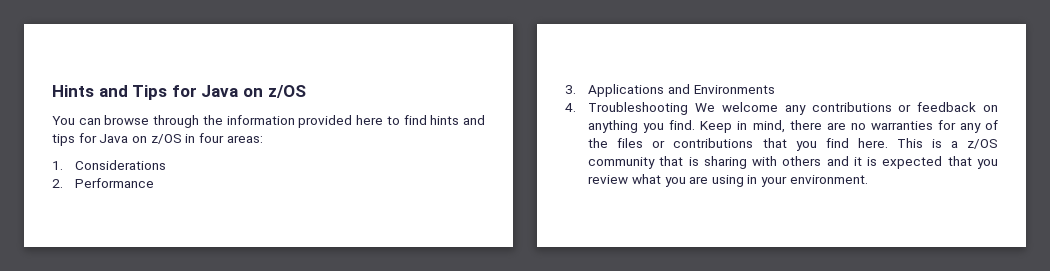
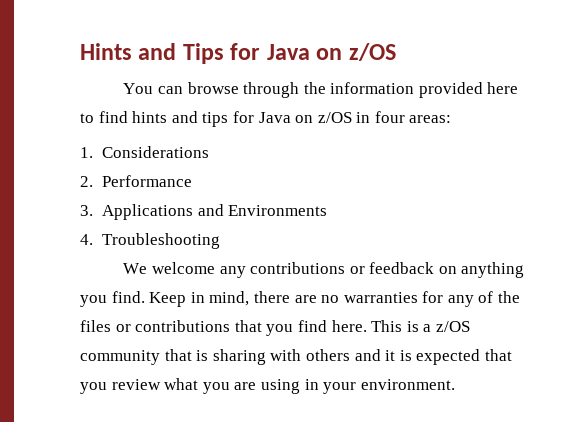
- 4. Troubleshooting We welcome any contributions or feedback on anything you find.
+ 4. Troubleshooting
+ We welcome any contributions or feedback on anything you find.

